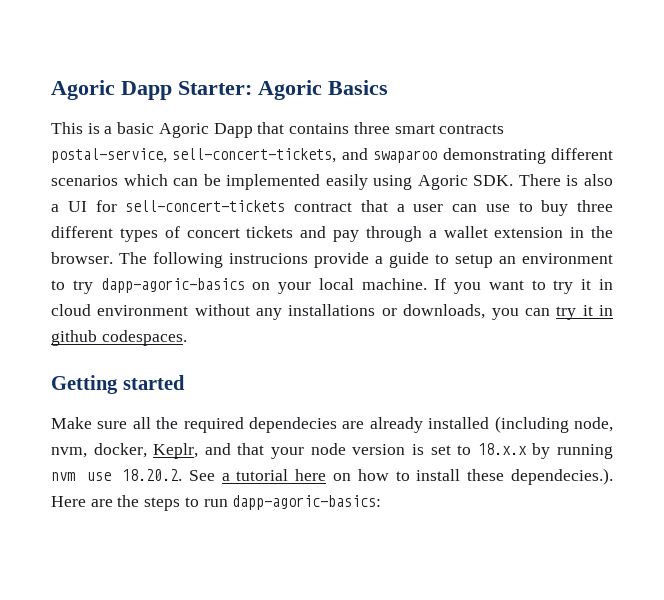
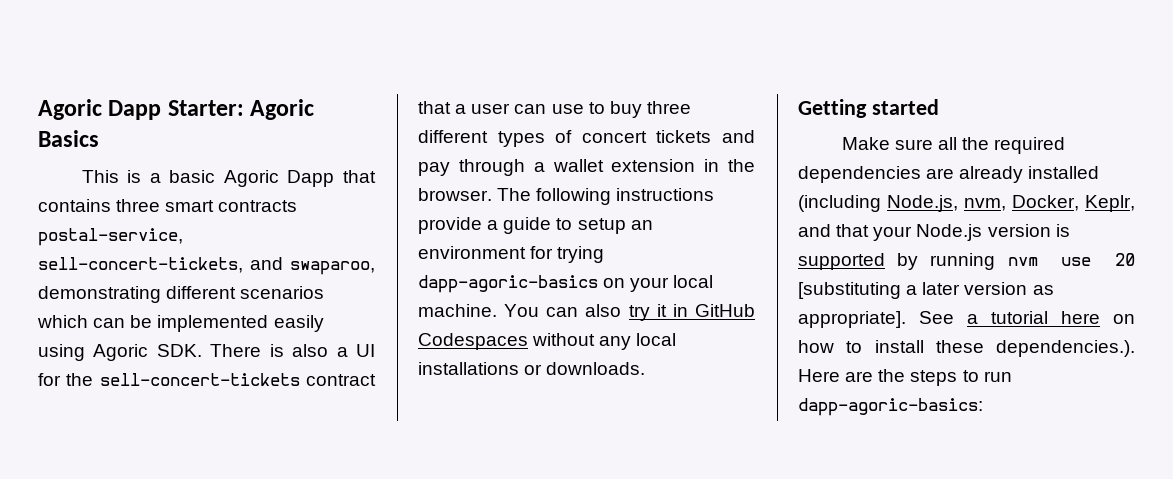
- This is a basic Agoric Dapp that contains three smart contracts postal-service, sell-concert-tickets, and swaparoo demonstrating different scenarios which can be implemented easily using Agoric SDK. There is also a UI for sell-concert-tickets contract that a user can use to buy three different types of concert tickets and pay through a wallet extension in the browser.
+ This is a basic Agoric Dapp that contains three smart contracts postal-service, sell-concert-tickets, and swaparoo, demonstrating different scenarios which can be implemented easily using Agoric SDK. There is also a UI for the sell-concert-tickets contract that a user can use to buy three different types of concert tickets and pay through a wallet extension in the browser.
- The following instrucions provide a guide to setup an environment to try dapp-agoric-basics on your local machine.
+ The following instructions provide a guide to setup an environment for trying dapp-agoric-basics on your local machine.
- If you want to try it in cloud environment without any installations or downloads, you can try it in github codespaces.
+ You can also try it in GitHub Codespaces without any local installations or downloads.
- Make sure all the required dependecies are already installed (including node, nvm, docker, Keplr, and that your node version is set to 18.x.x by running nvm use 18.20.2. See a tutorial here on how to install these dependecies.). Here are the steps to run dapp-agoric-basics:
+ Make sure all the required dependencies are already installed (including Node.js, nvm, Docker, Keplr, and that your Node.js version is supported by running nvm use 20 [substituting a later version as appropriate]. See a tutorial here on how to install these dependencies.). Here are the steps to run dapp-agoric-basics:

